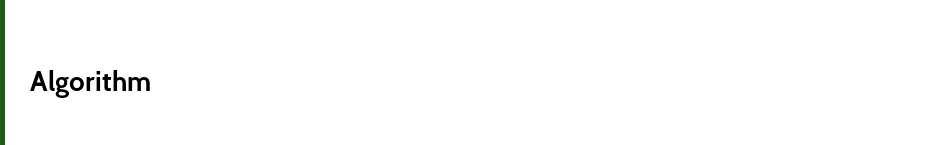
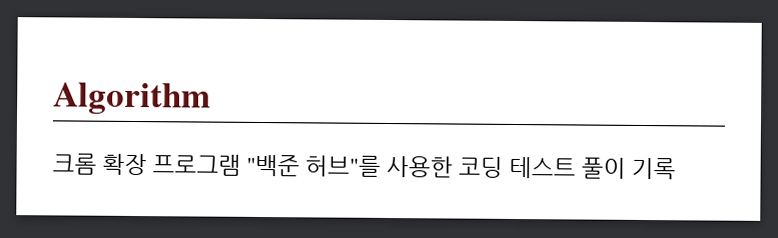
+ 크롬 확장 프로그램 "백준 허브"를 사용한 코딩 테스트 풀이 기록

